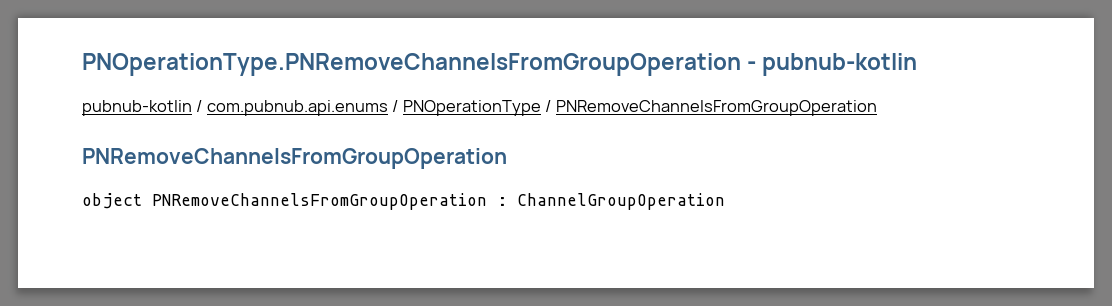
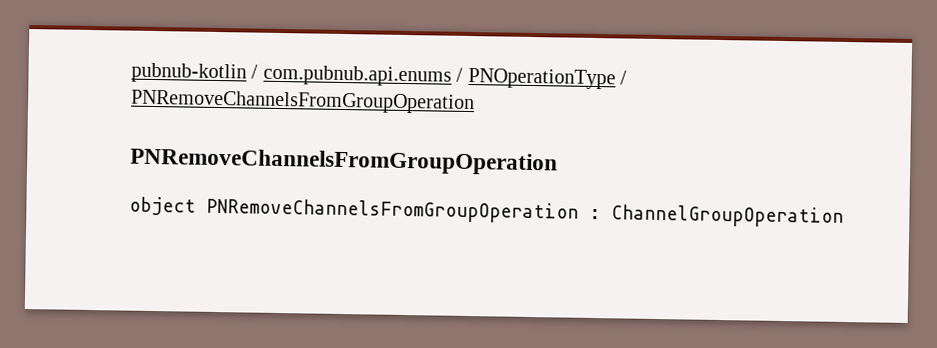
- PNOperationType.PNRemoveChannelsFromGroupOperation - pubnub-kotlin

